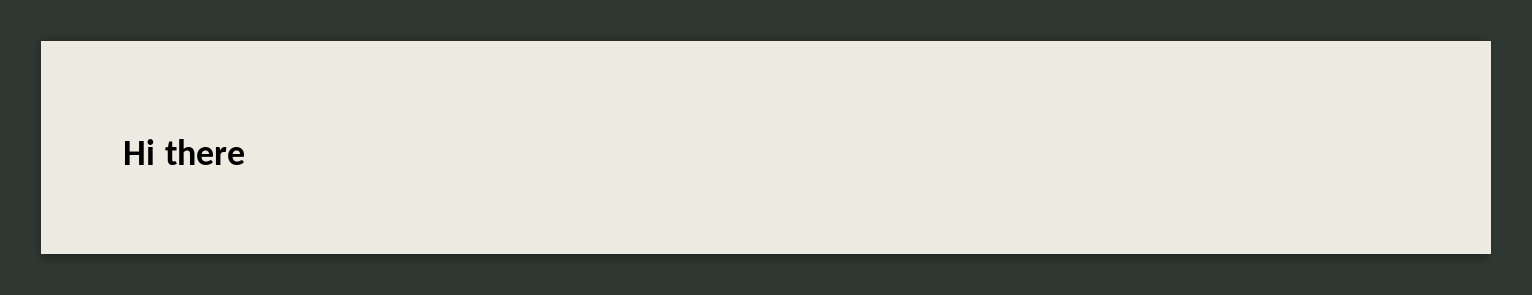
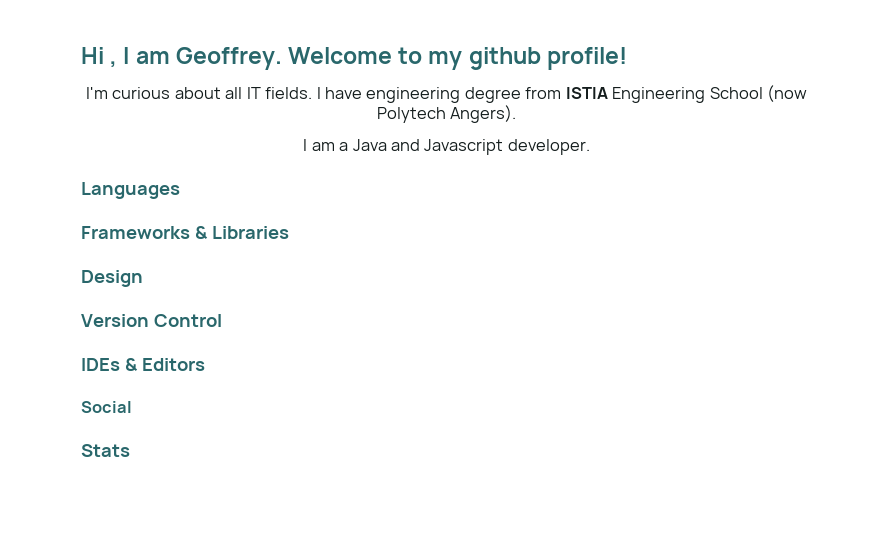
- Hi there
+ Hi , I am Geoffrey. Welcome to my github profile!
+ I'm curious about all IT fields. I have engineering degree from ISTIA Engineering School (now Polytech Angers).
+ I am a Java and Javascript developer.
+ Languages
+ Frameworks & Libraries
+ Design
+ Version Control
+ IDEs & Editors
+ Social
+ Stats

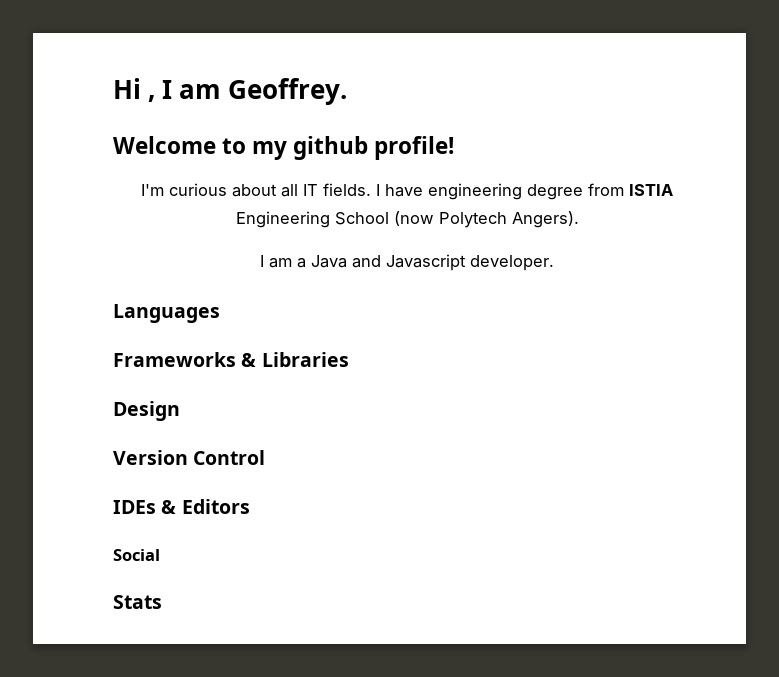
- Hi , I am Geoffrey. Welcome to my github profile!
+ Hi , I am Geoffrey.
+ Welcome to my github profile!

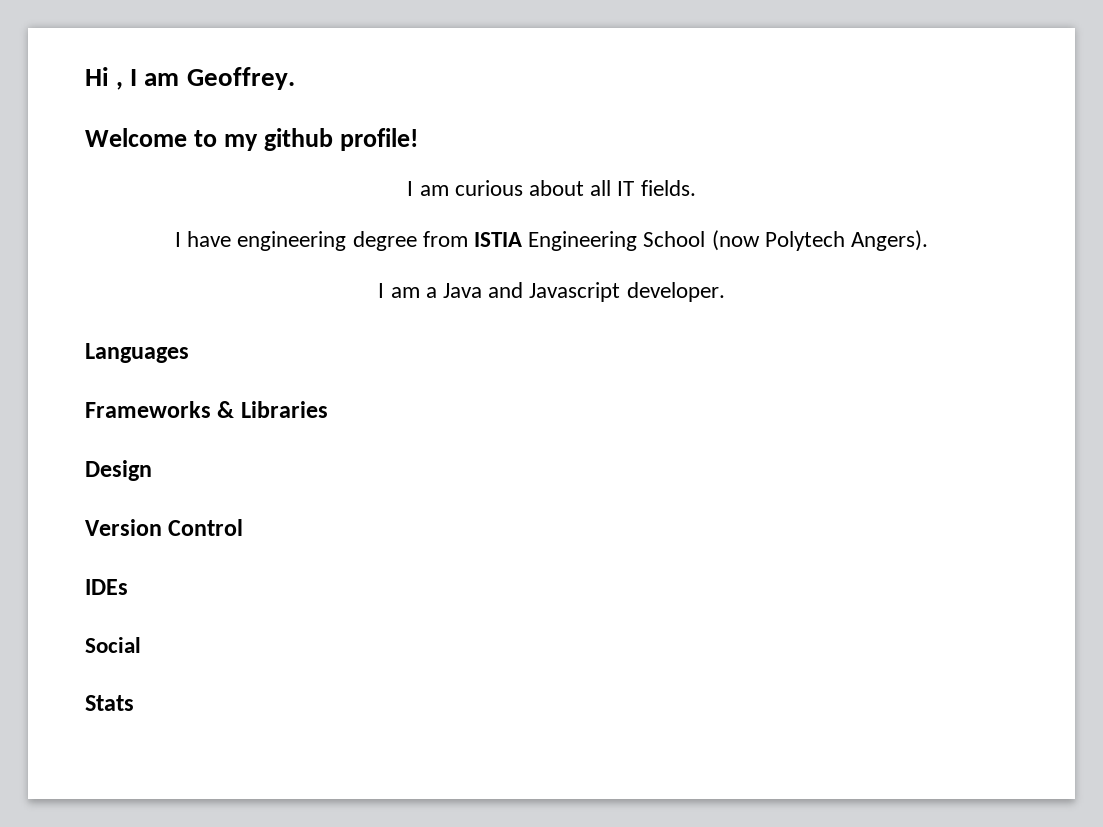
- I'm curious about all IT fields. I have engineering degree from ISTIA Engineering School (now Polytech Angers).
+ I am curious about all IT fields.
+ I have engineering degree from ISTIA Engineering School (now Polytech Angers).
- IDEs & Editors
+ IDEs

